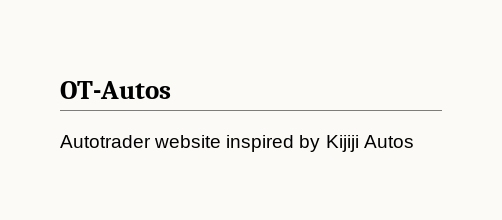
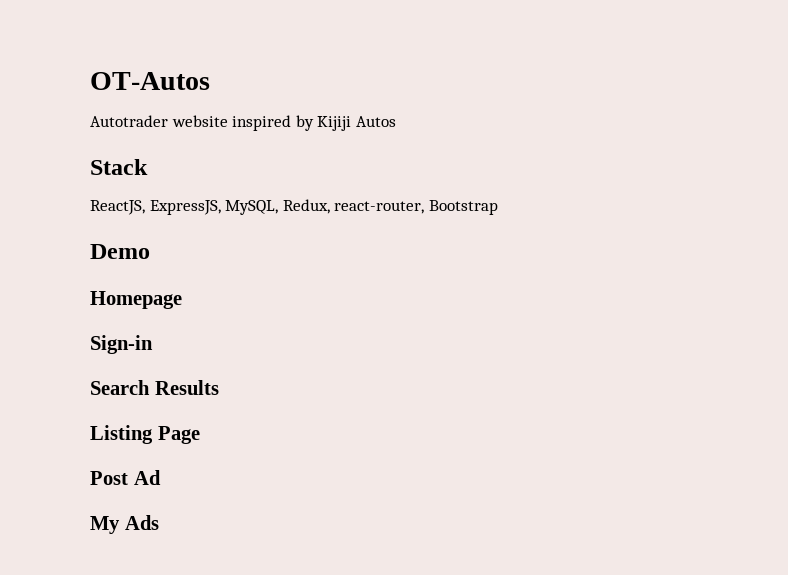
+ Stack
+ ReactJS, ExpressJS, MySQL, Redux, react-router, Bootstrap
+ Demo
+ Homepage
+ Sign-in
+ Search Results
+ Listing Page
+ Post Ad
+ My Ads

